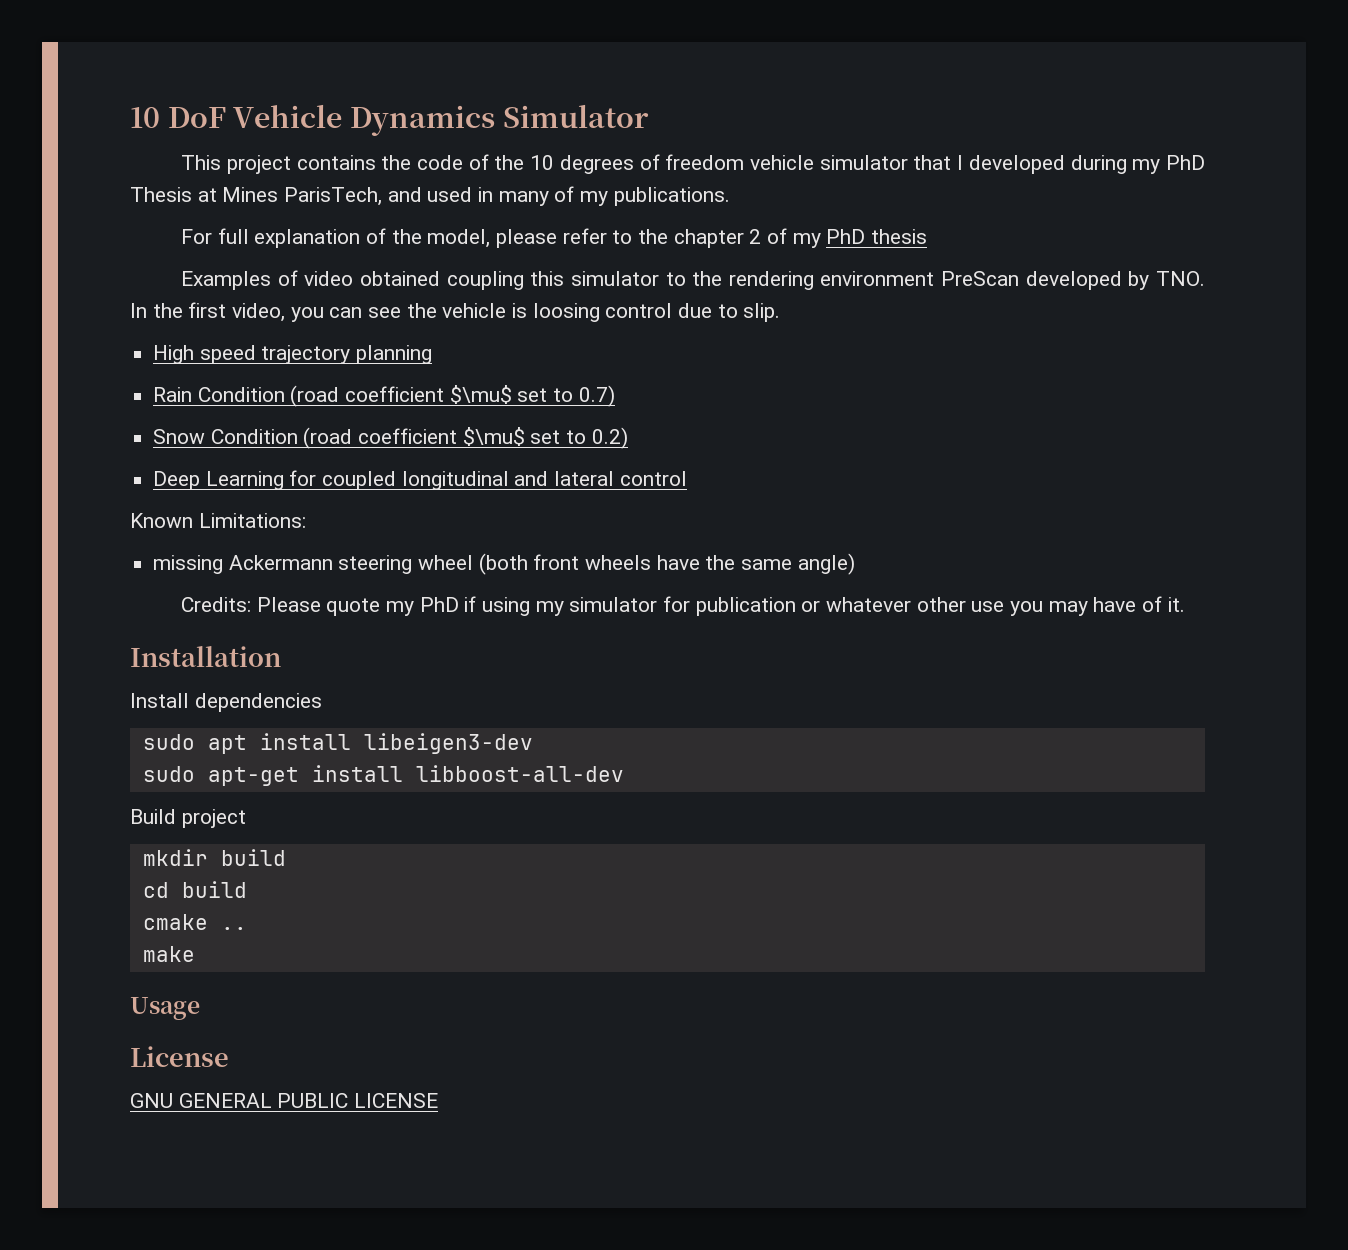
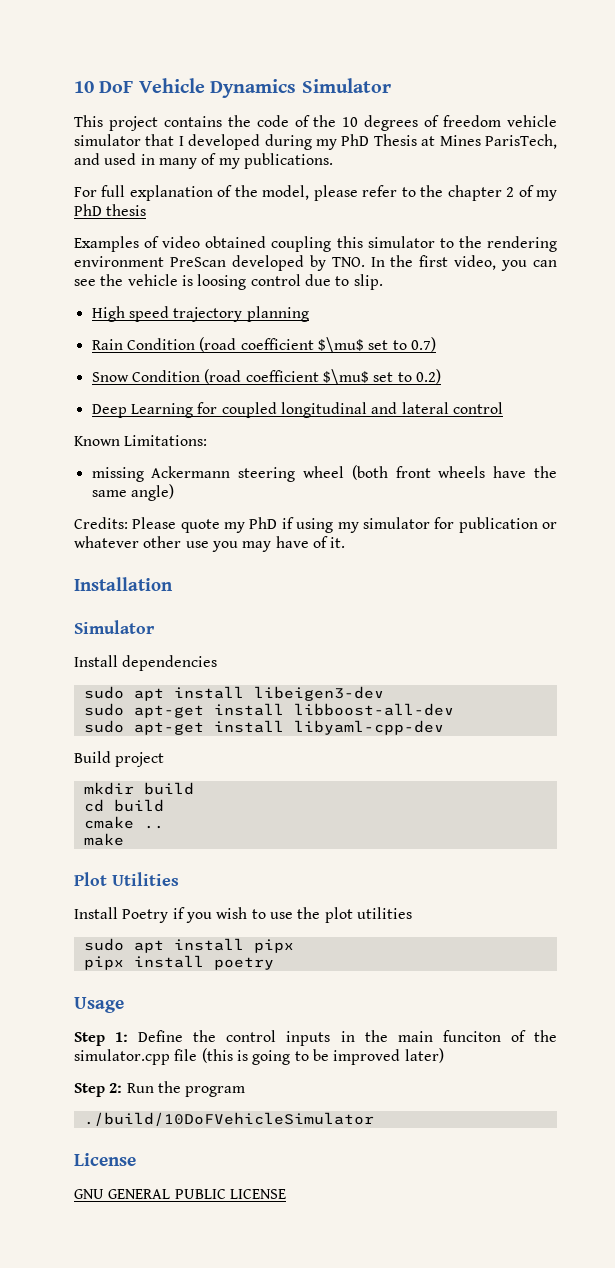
  Installation
+ Simulator
+ sudo apt-get install libyaml-cpp-dev
+ Plot Utilities
+ Install Poetry if you wish to use the plot utilities
+ sudo apt install pipx
+ pipx install poetry
  Usage
+ Step 1: Define the control inputs in the main funciton of the simulator.cpp file (this is going to be improved later)
+ Step 2: Run the program
+ ./build/10DoFVehicleSimulator

